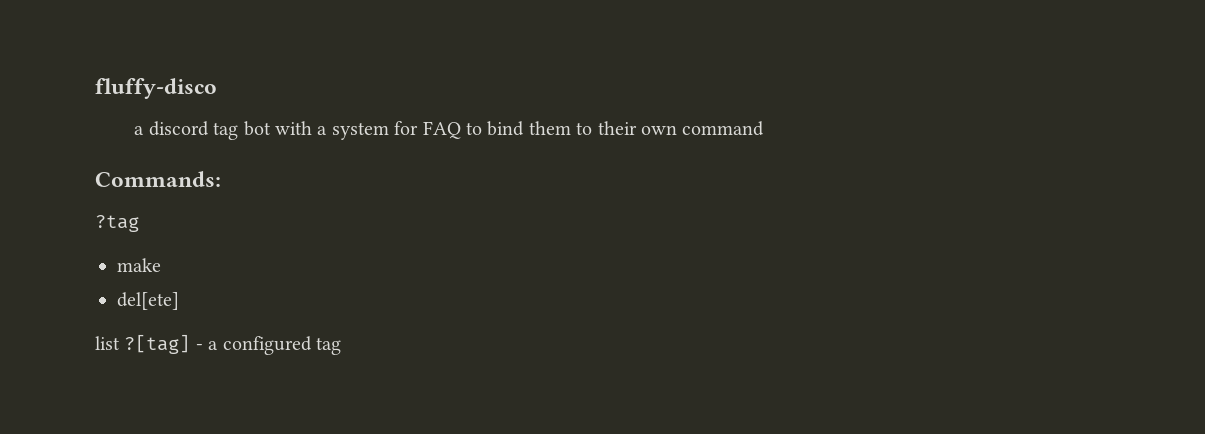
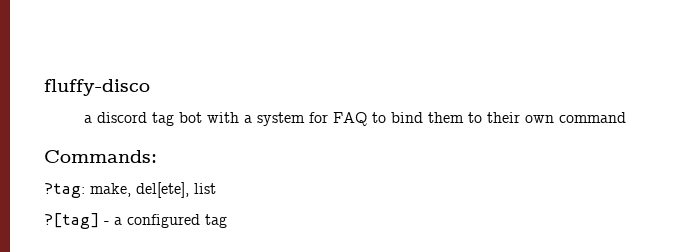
- ?tag
- make
- del[ete]
- list ?[tag] - a configured tag
+ ?tag: make, del[ete], list
+ ?[tag] - a configured tag

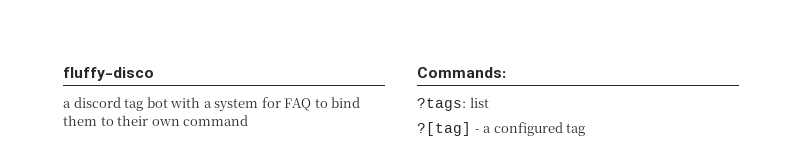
- ?tag: make, del[ete], list
+ ?tags: list

